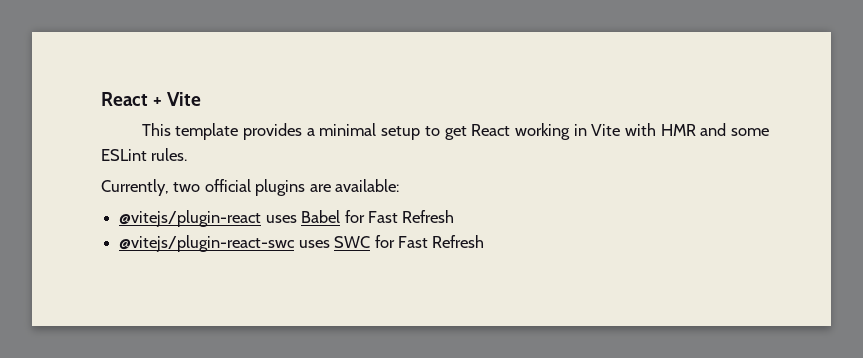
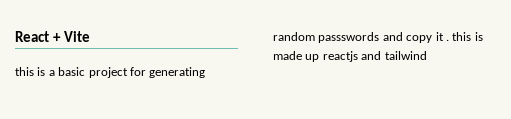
- This template provides a minimal setup to get React working in Vite with HMR and some ESLint rules.
- Currently, two official plugins are available:
- @vitejs/plugin-react uses Babel for Fast Refresh
- @vitejs/plugin-react-swc uses SWC for Fast Refresh
+ this is a basic project for generating random passswords and copy it . this is made up reactjs and tailwind

